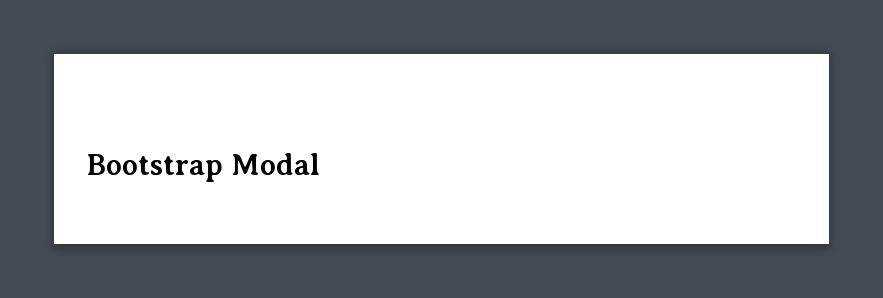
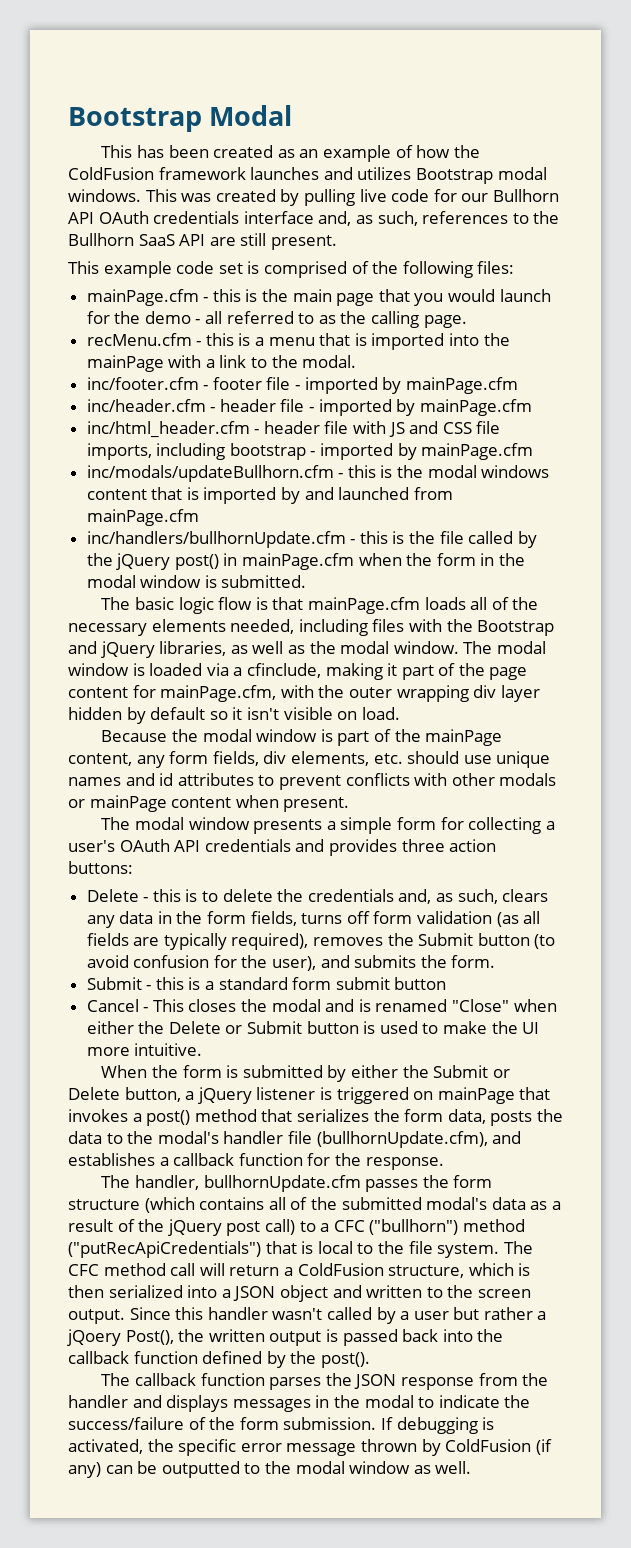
+ This has been created as an example of how the ColdFusion framework launches and utilizes Bootstrap modal windows. This was created by pulling live code for our Bullhorn API OAuth credentials interface and, as such, references to the Bullhorn SaaS API are still present.
+ This example code set is comprised of the following files:
+ mainPage.cfm - this is the main page that you would launch for the demo - all referred to as the calling page.
+ recMenu.cfm - this is a menu that is imported into the mainPage with a link to the modal.
+ inc/footer.cfm - footer file - imported by mainPage.cfm
+ inc/header.cfm - header file - imported by mainPage.cfm
+ inc/html_header.cfm - header file with JS and CSS file imports, including bootstrap - imported by mainPage.cfm
+ inc/modals/updateBullhorn.cfm - this is the modal windows content that is imported by and launched from mainPage.cfm
+ inc/handlers/bullhornUpdate.cfm - this is the file called by the jQuery post() in mainPage.cfm when the form in the modal window is submitted.
+ The basic logic flow is that mainPage.cfm loads all of the necessary elements needed, including files with the Bootstrap and jQuery libraries, as well as the modal window. The modal window is loaded via a cfinclude, making it part of the page content for mainPage.cfm, with the outer wrapping div layer hidden by default so it isn't visible on load.
+ Because the modal window is part of the mainPage content, any form fields, div elements, etc. should use unique names and id attributes to prevent conflicts with other modals or mainPage content when present.
+ The modal window presents a simple form for collecting a user's OAuth API credentials and provides three action buttons:
+ Delete - this is to delete the credentials and, as such, clears any data in the form fields, turns off form validation (as all fields are typically required), removes the Submit button (to avoid confusion for the user), and submits the form.
+ Submit - this is a standard form submit button
+ Cancel - This closes the modal and is renamed "Close" when either the Delete or Submit button is used to make the UI more intuitive.
+ When the form is submitted by either the Submit or Delete button, a jQuery listener is triggered on mainPage that invokes a post() method that serializes the form data, posts the data to the modal's handler file (bullhornUpdate.cfm), and establishes a callback function for the response.
+ The handler, bullhornUpdate.cfm passes the form structure (which contains all of the submitted modal's data as a result of the jQuery post call) to a CFC ("bullhorn") method ("putRecApiCredentials") that is local to the file system. The CFC method call will return a ColdFusion structure, which is then serialized into a JSON object and written to the screen output. Since this handler wasn't called by a user but rather a jQoery Post(), the written output is passed back into the callback function defined by the post().
+ The callback function parses the JSON response from the handler and displays messages in the modal to indicate the success/failure of the form submission. If debugging is activated, the specific error message thrown by ColdFusion (if any) can be outputted to the modal window as well.

